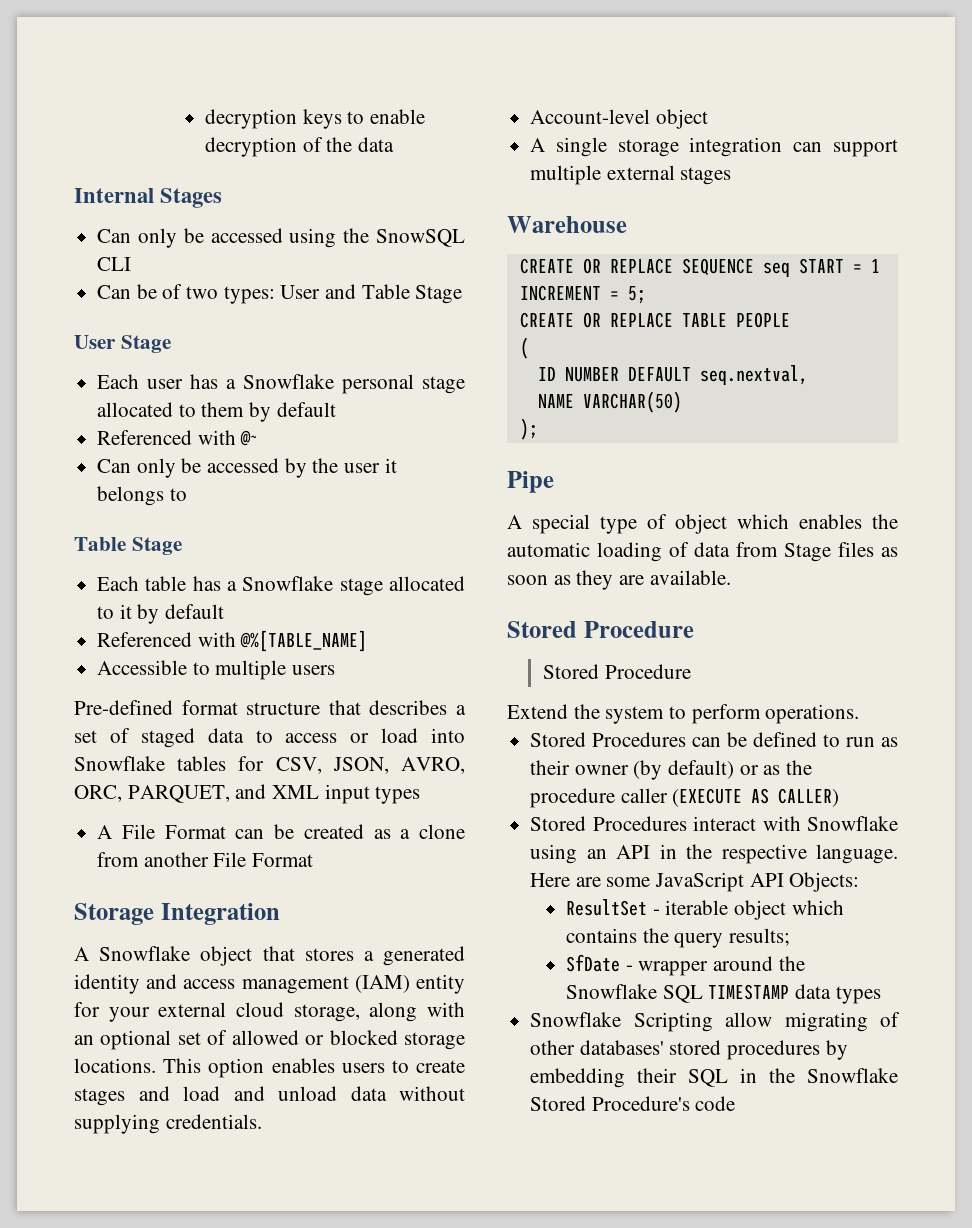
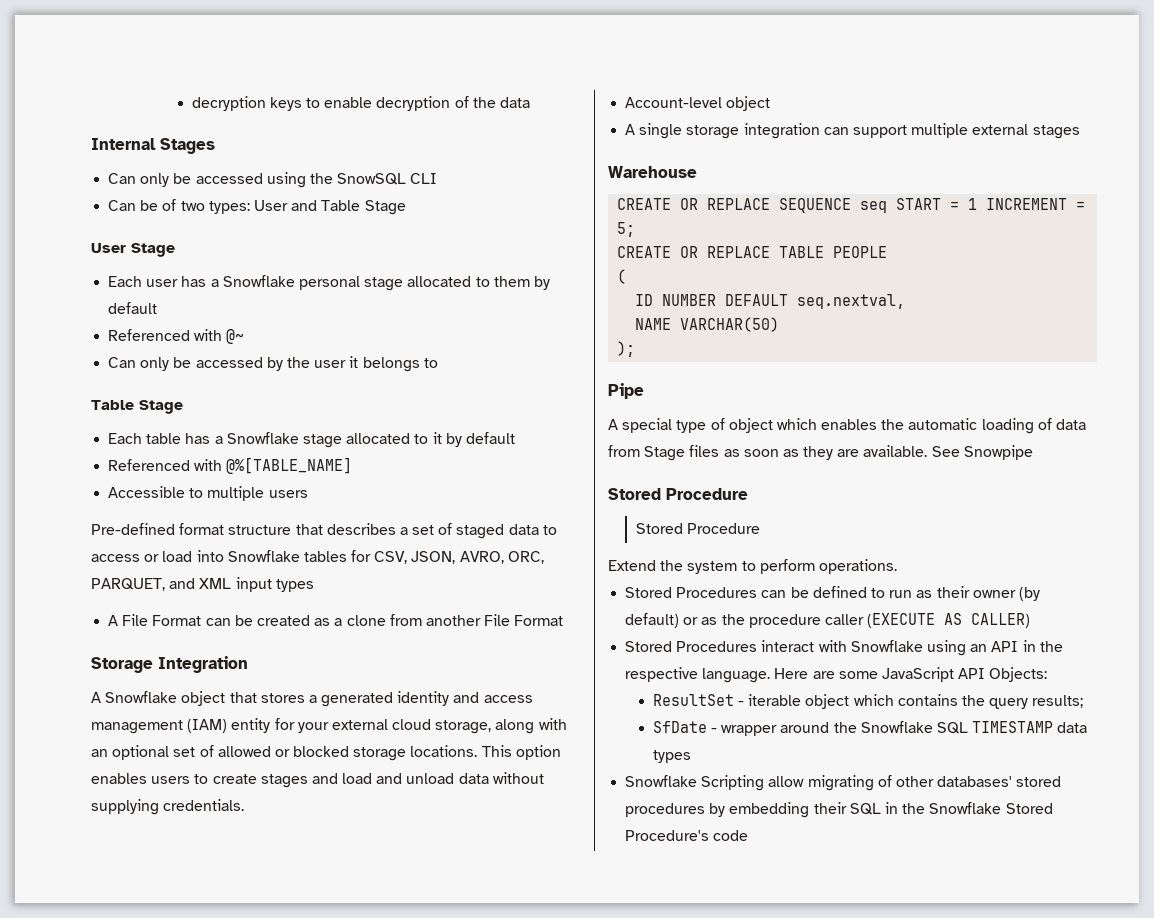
+ See Snowpipe

